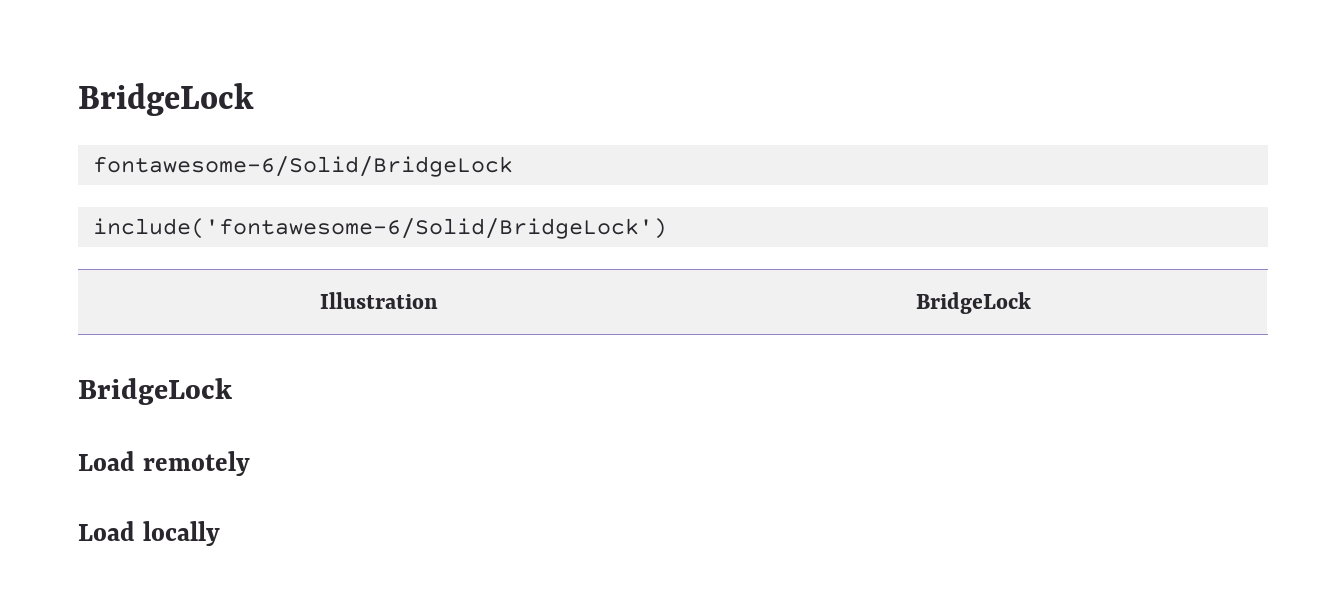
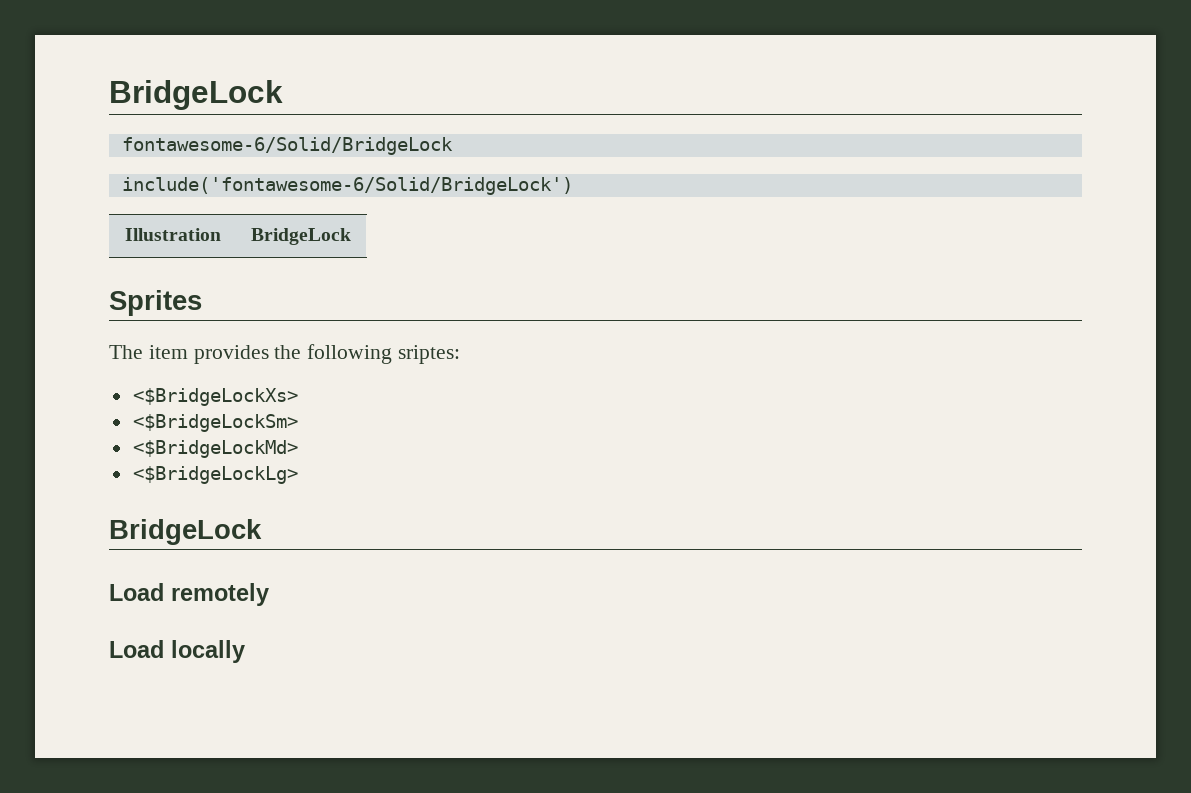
+ Sprites
+ The item provides the following sriptes:
+ <$BridgeLockXs>
+ <$BridgeLockSm>
+ <$BridgeLockMd>
+ <$BridgeLockLg>

